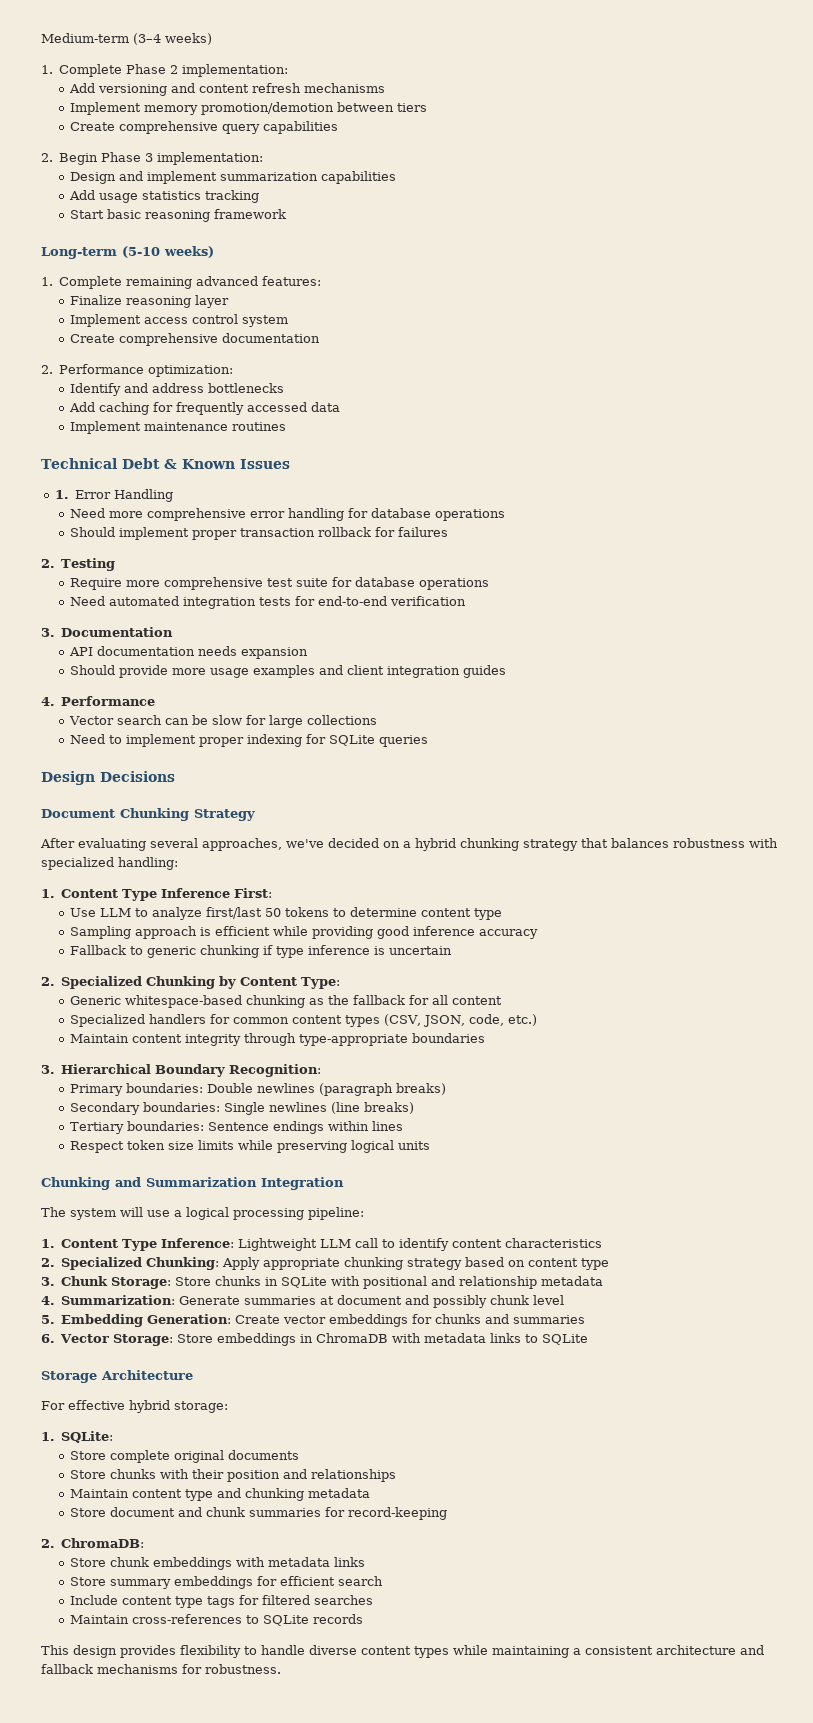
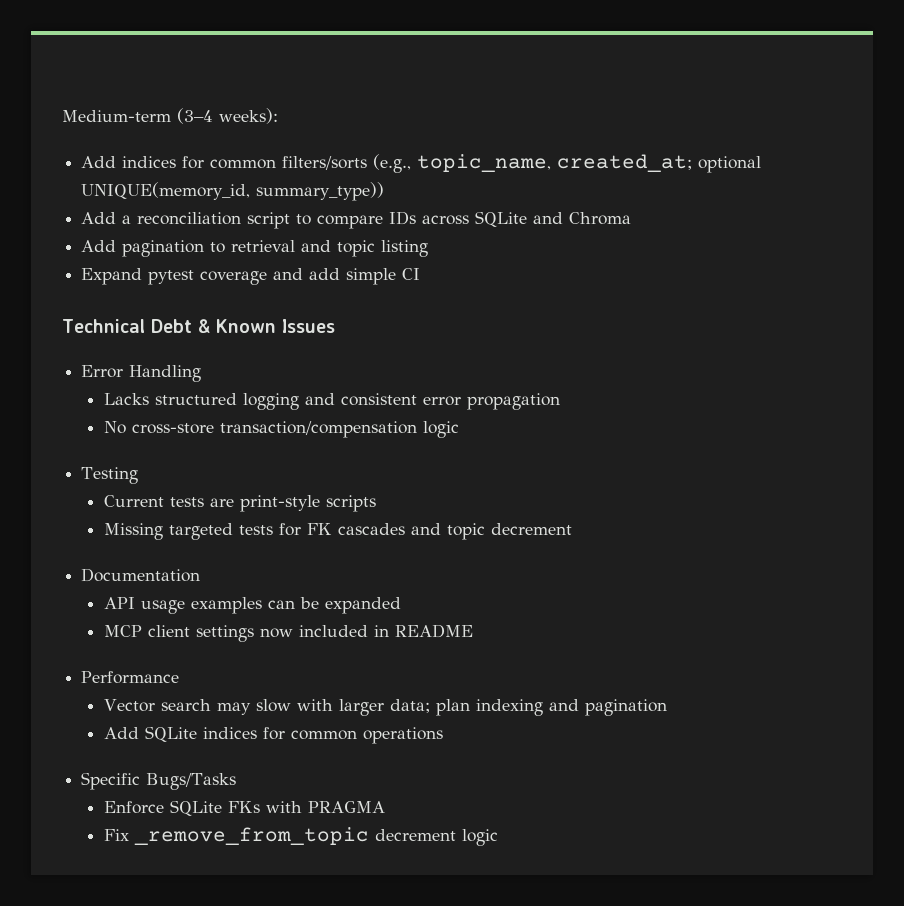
- Medium-term (3–4 weeks)
- 1. Complete Phase 2 implementation:
- Add versioning and content refresh mechanisms
- Implement memory promotion/demotion between tiers
- Create comprehensive query capabilities
- 2. Begin Phase 3 implementation:
- Design and implement summarization capabilities
- Add usage statistics tracking
- Start basic reasoning framework
- Long-term (5-10 weeks)
- 1. Complete remaining advanced features:
- Finalize reasoning layer
- Implement access control system
- Create comprehensive documentation
- 2. Performance optimization:
- Identify and address bottlenecks
- Add caching for frequently accessed data
- Implement maintenance routines
+ Medium-term (3–4 weeks):
+ Add indices for common filters/sorts (e.g., topic_name, created_at; optional UNIQUE(memory_id, summary_type))
+ Add a reconciliation script to compare IDs across SQLite and Chroma
+ Add pagination to retrieval and topic listing
+ Expand pytest coverage and add simple CI
- 1. Error Handling
+ Error Handling
- Need more comprehensive error handling for database operations
- Should implement proper transaction rollback for failures
- 2. Testing
- Require more comprehensive test suite for database operations
- Need automated integration tests for end-to-end verification
- 3. Documentation
- API documentation needs expansion
- Should provide more usage examples and client integration guides
- 4. Performance
- Vector search can be slow for large collections
- Need to implement proper indexing for SQLite queries
- Design Decisions
- Document Chunking Strategy
- After evaluating several approaches, we've decided on a hybrid chunking strategy that balances robustness with specialized handling:
- 1. Content Type Inference First:
- Use LLM to analyze first/last 50 tokens to determine content type
- Sampling approach is efficient while providing good inference accuracy
- Fallback to generic chunking if type inference is uncertain
- 2. Specialized Chunking by Content Type:
- Generic whitespace-based chunking as the fallback for all content
- Specialized handlers for common content types (CSV, JSON, code, etc.)
- Maintain content integrity through type-appropriate boundaries
- 3. Hierarchical Boundary Recognition:
- Primary boundaries: Double newlines (paragraph breaks)
- Secondary boundaries: Single newlines (line breaks)
- Tertiary boundaries: Sentence endings within lines
- Respect token size limits while preserving logical units
- Chunking and Summarization Integration
- The system will use a logical processing pipeline:
- 1. Content Type Inference: Lightweight LLM call to identify content characteristics
- 2. Specialized Chunking: Apply appropriate chunking strategy based on content type
- 3. Chunk Storage: Store chunks in SQLite with positional and relationship metadata
- 4. Summarization: Generate summaries at document and possibly chunk level
- 5. Embedding Generation: Create vector embeddings for chunks and summaries
- 6. Vector Storage: Store embeddings in ChromaDB with metadata links to SQLite
- Storage Architecture
- For effective hybrid storage:
- 1. SQLite:
- Store complete original documents
- Store chunks with their position and relationships
- Maintain content type and chunking metadata
- Store document and chunk summaries for record-keeping
- 2. ChromaDB:
- Store chunk embeddings with metadata links
- Store summary embeddings for efficient search
- Include content type tags for filtered searches
- Maintain cross-references to SQLite records
- This design provides flexibility to handle diverse content types while maintaining a consistent architecture and fallback mechanisms for robustness.
+ Lacks structured logging and consistent error propagation
+ No cross-store transaction/compensation logic
+ Testing
+ Current tests are print-style scripts
+ Missing targeted tests for FK cascades and topic decrement
+ Documentation
+ API usage examples can be expanded
+ MCP client settings now included in README
+ Performance
+ Vector search may slow with larger data; plan indexing and pagination
+ Add SQLite indices for common operations
+ Specific Bugs/Tasks
+ Enforce SQLite FKs with PRAGMA
+ Fix _remove_from_topic decrement logic

